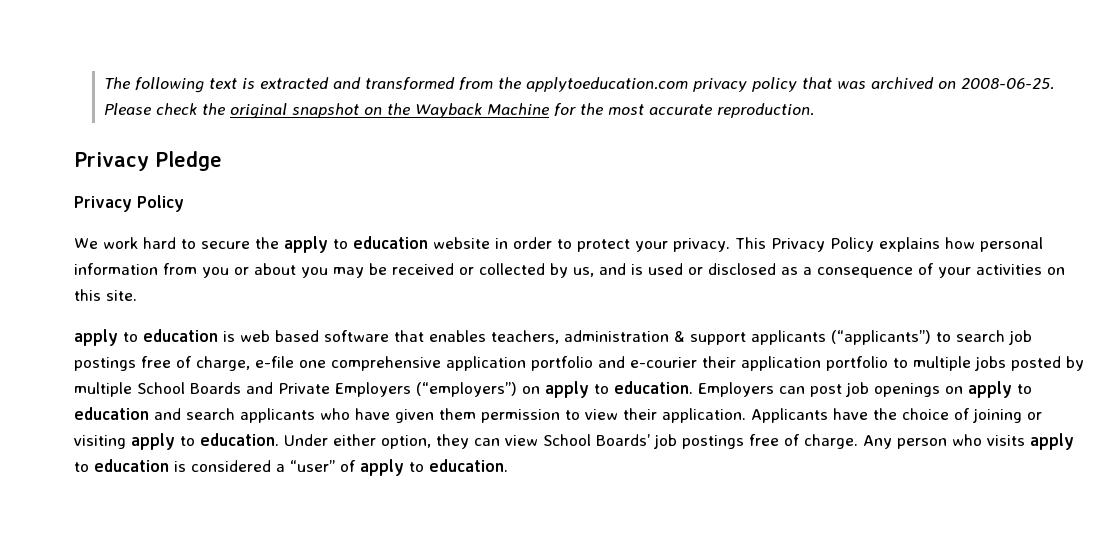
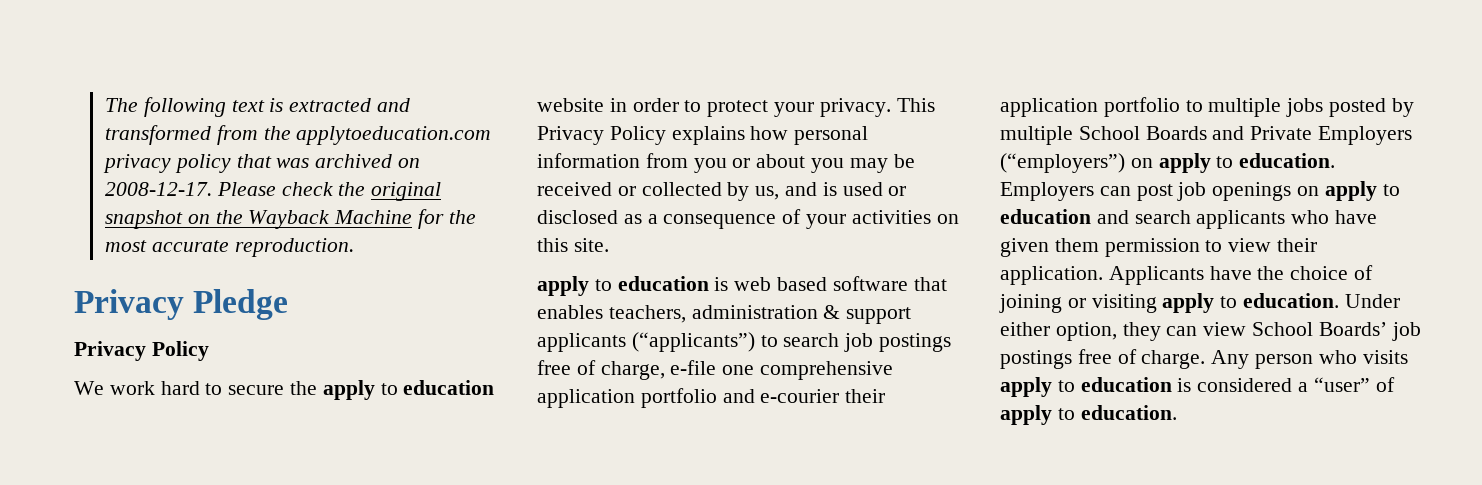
- The following text is extracted and transformed from the applytoeducation.com privacy policy that was archived on 2008-06-25.
+ The following text is extracted and transformed from the applytoeducation.com privacy policy that was archived on 2008-12-17.

